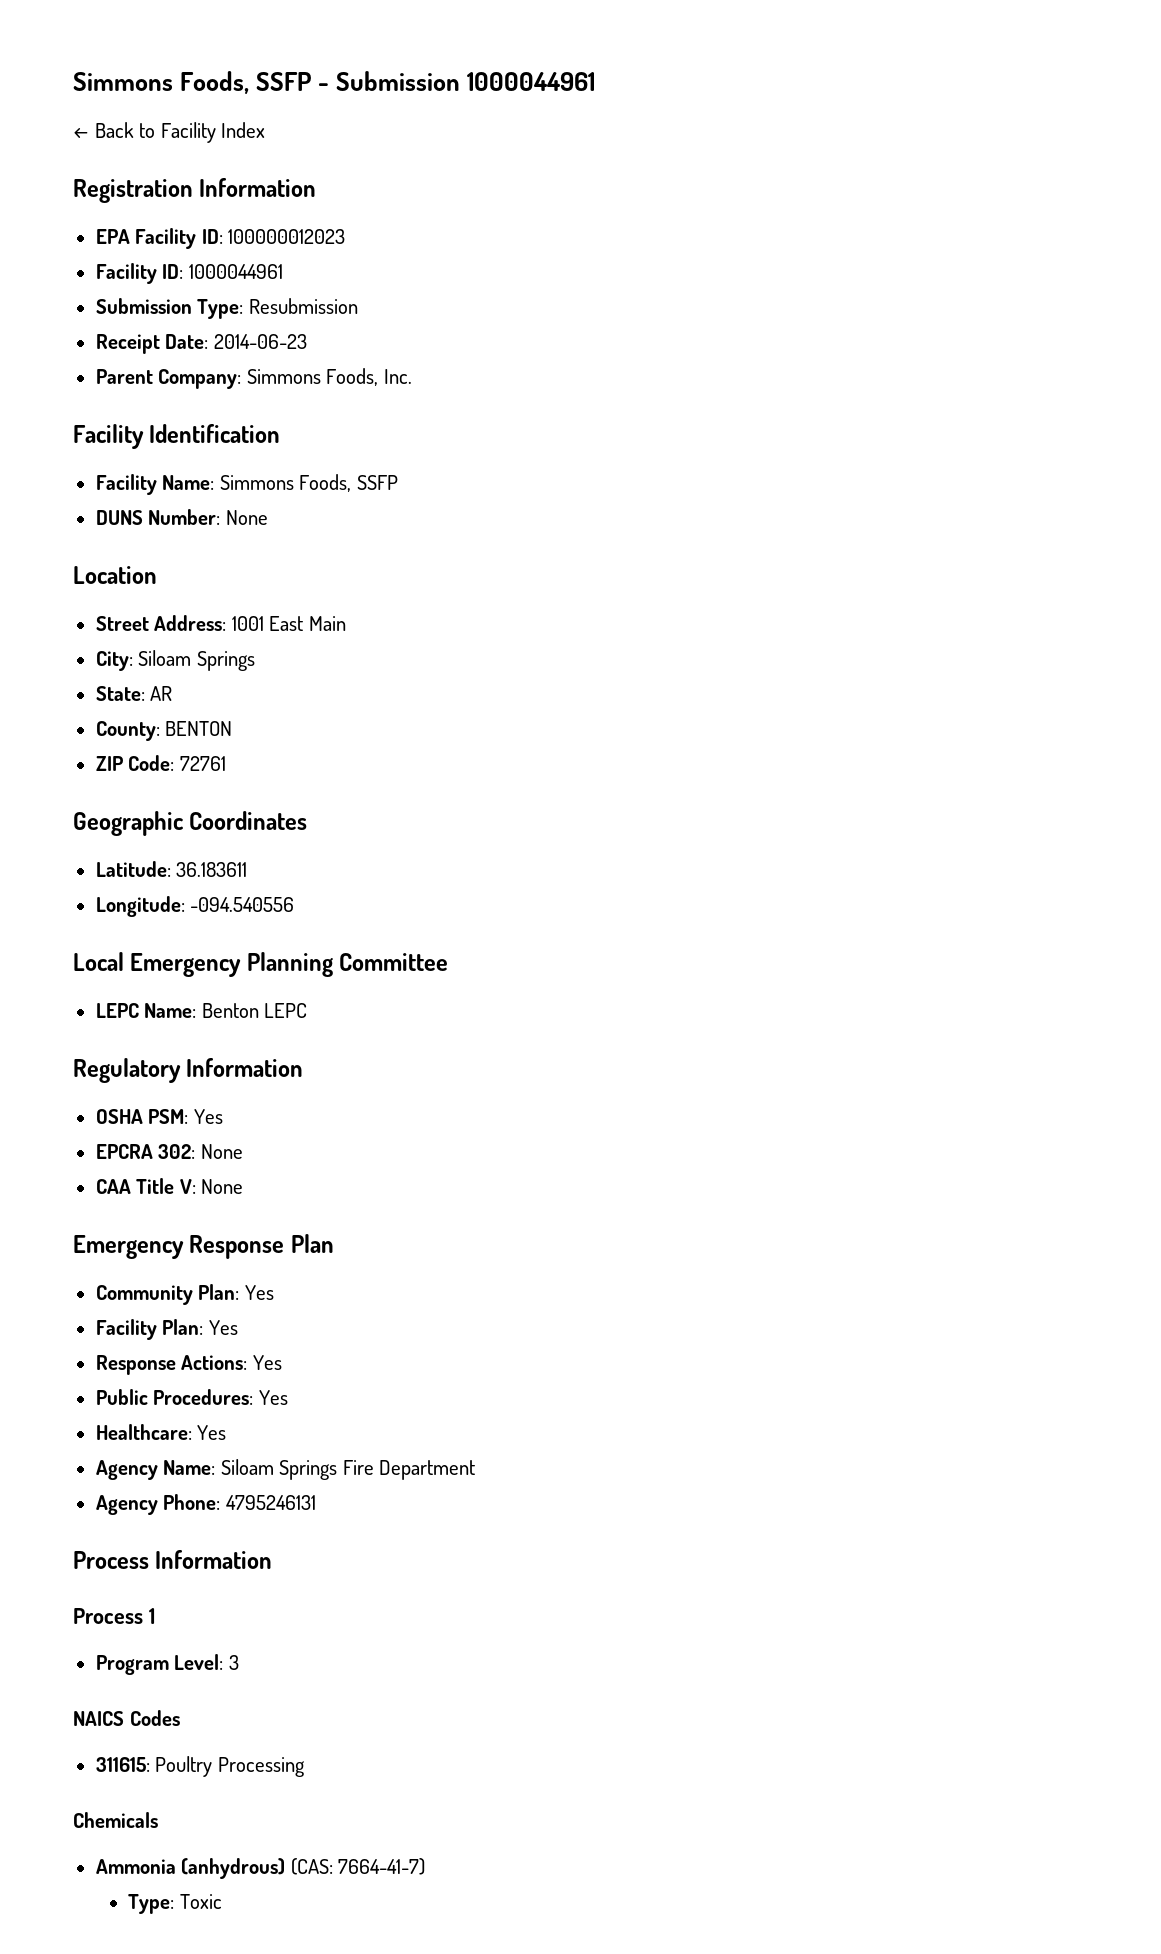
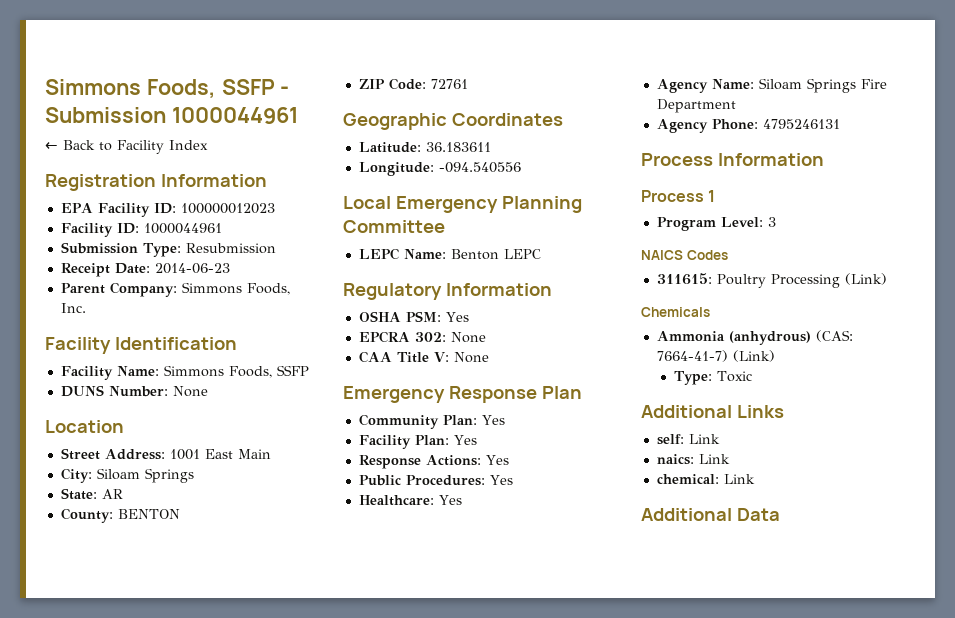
- 311615: Poultry Processing
+ 311615: Poultry Processing (Link)
- Ammonia (anhydrous) (CAS: 7664-41-7)
+ Ammonia (anhydrous) (CAS: 7664-41-7) (Link)
+ Additional Links
+ self: Link
+ naics: Link
+ chemical: Link
+ Additional Data

